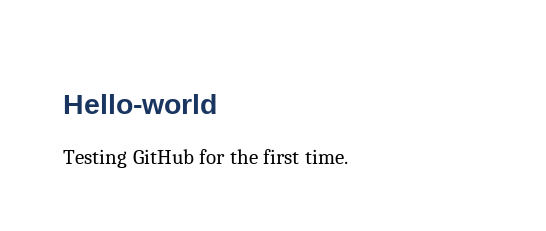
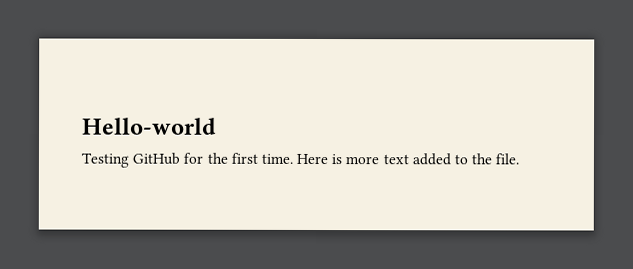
+ Here is more text added to the file.

